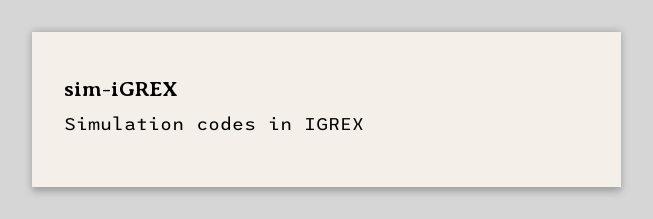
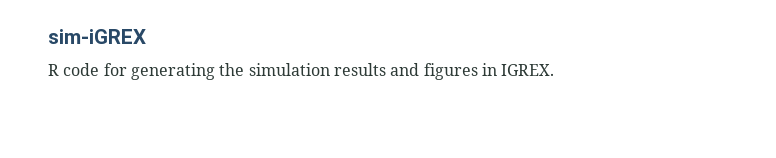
- Simulation codes in IGREX
+ R code for generating the simulation results and figures in IGREX.

